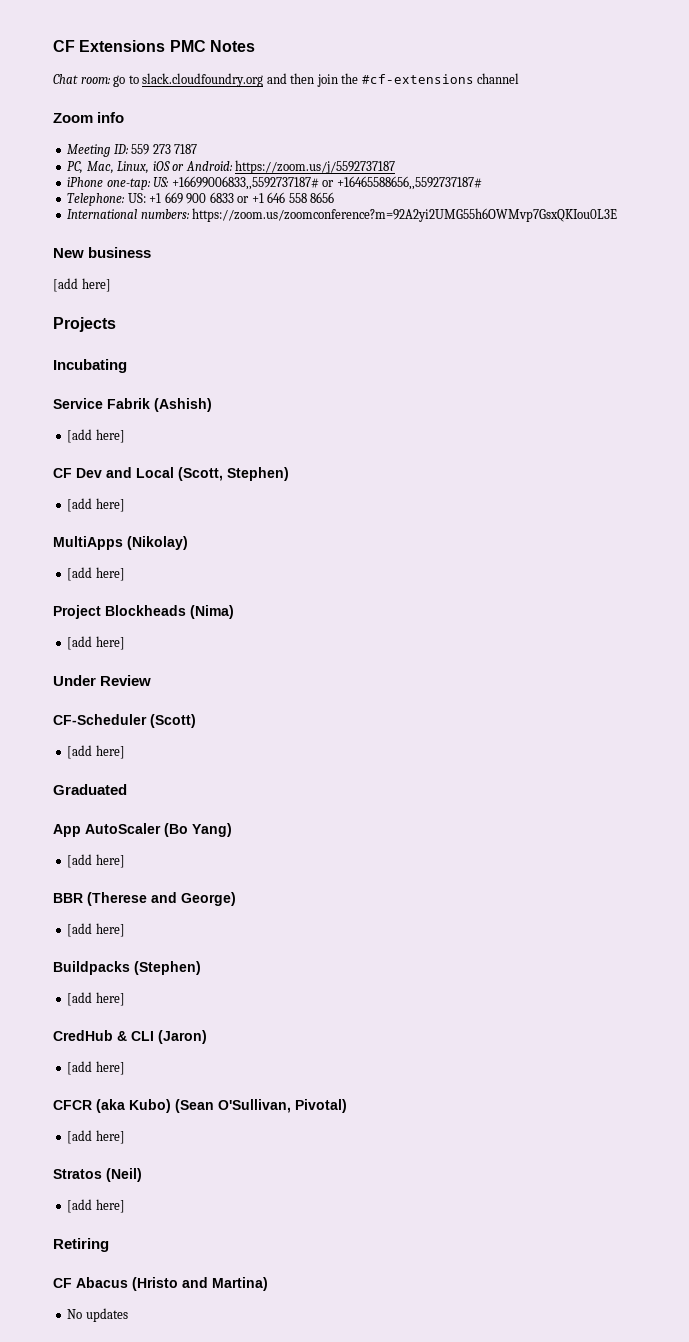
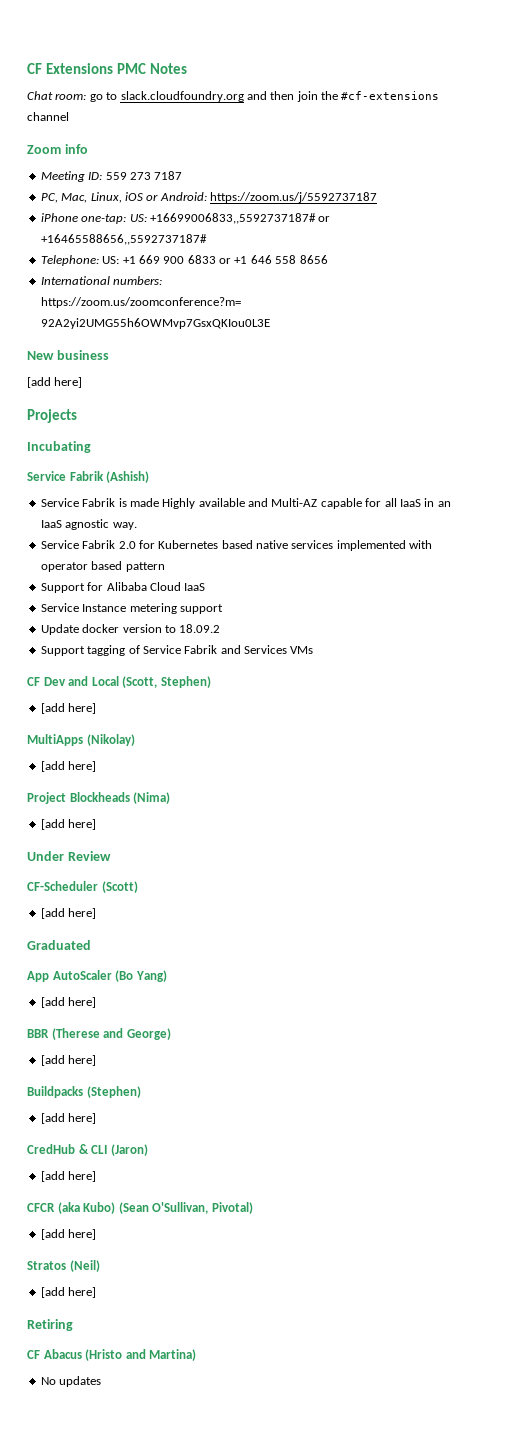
  Service Fabrik (Ashish)
- [add here]
+ Service Fabrik is made Highly available and Multi-AZ capable for all IaaS in an IaaS agnostic way.
+ Service Fabrik 2.0 for Kubernetes based native services implemented with operator based pattern
+ Support for Alibaba Cloud IaaS
+ Service Instance metering support
+ Update docker version to 18.09.2
+ Support tagging of Service Fabrik and Services VMs

